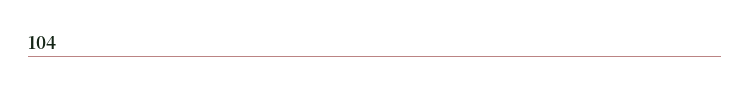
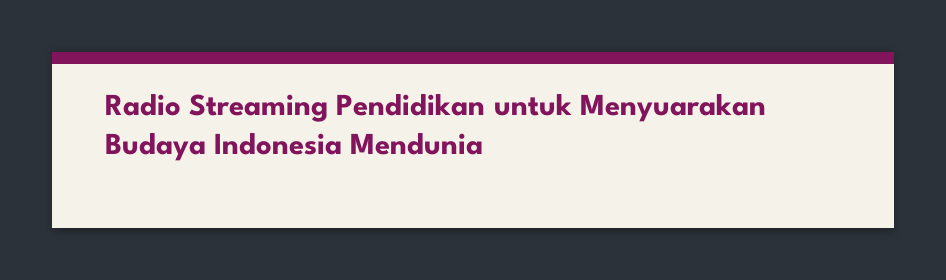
- 104
+ Radio Streaming Pendidikan untuk Menyuarakan Budaya Indonesia Mendunia

